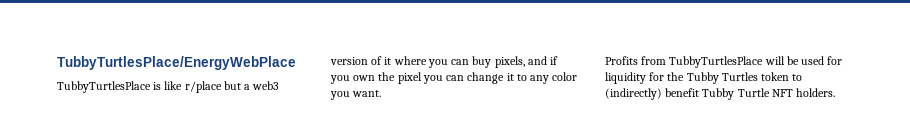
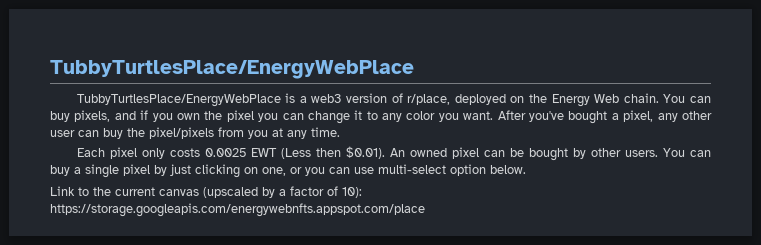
- TubbyTurtlesPlace is like r/place but a web3 version of it where you can buy pixels, and if you own the pixel you can change it to any color you want.
- Profits from TubbyTurtlesPlace will be used for liquidity for the Tubby Turtles token to (indirectly) benefit Tubby Turtle NFT holders.
+ TubbyTurtlesPlace/EnergyWebPlace is a web3 version of r/place, deployed on the Energy Web chain. You can buy pixels, and if you own the pixel you can change it to any color you want. After you've bought a pixel, any other user can buy the pixel/pixels from you at any time.
+ Each pixel only costs 0.0025 EWT (Less then $0.01). An owned pixel can be bought by other users. You can buy a single pixel by just clicking on one, or you can use multi-select option below.
+ Link to the current canvas (upscaled by a factor of 10): https://storage.googleapis.com/energywebnfts.appspot.com/place

